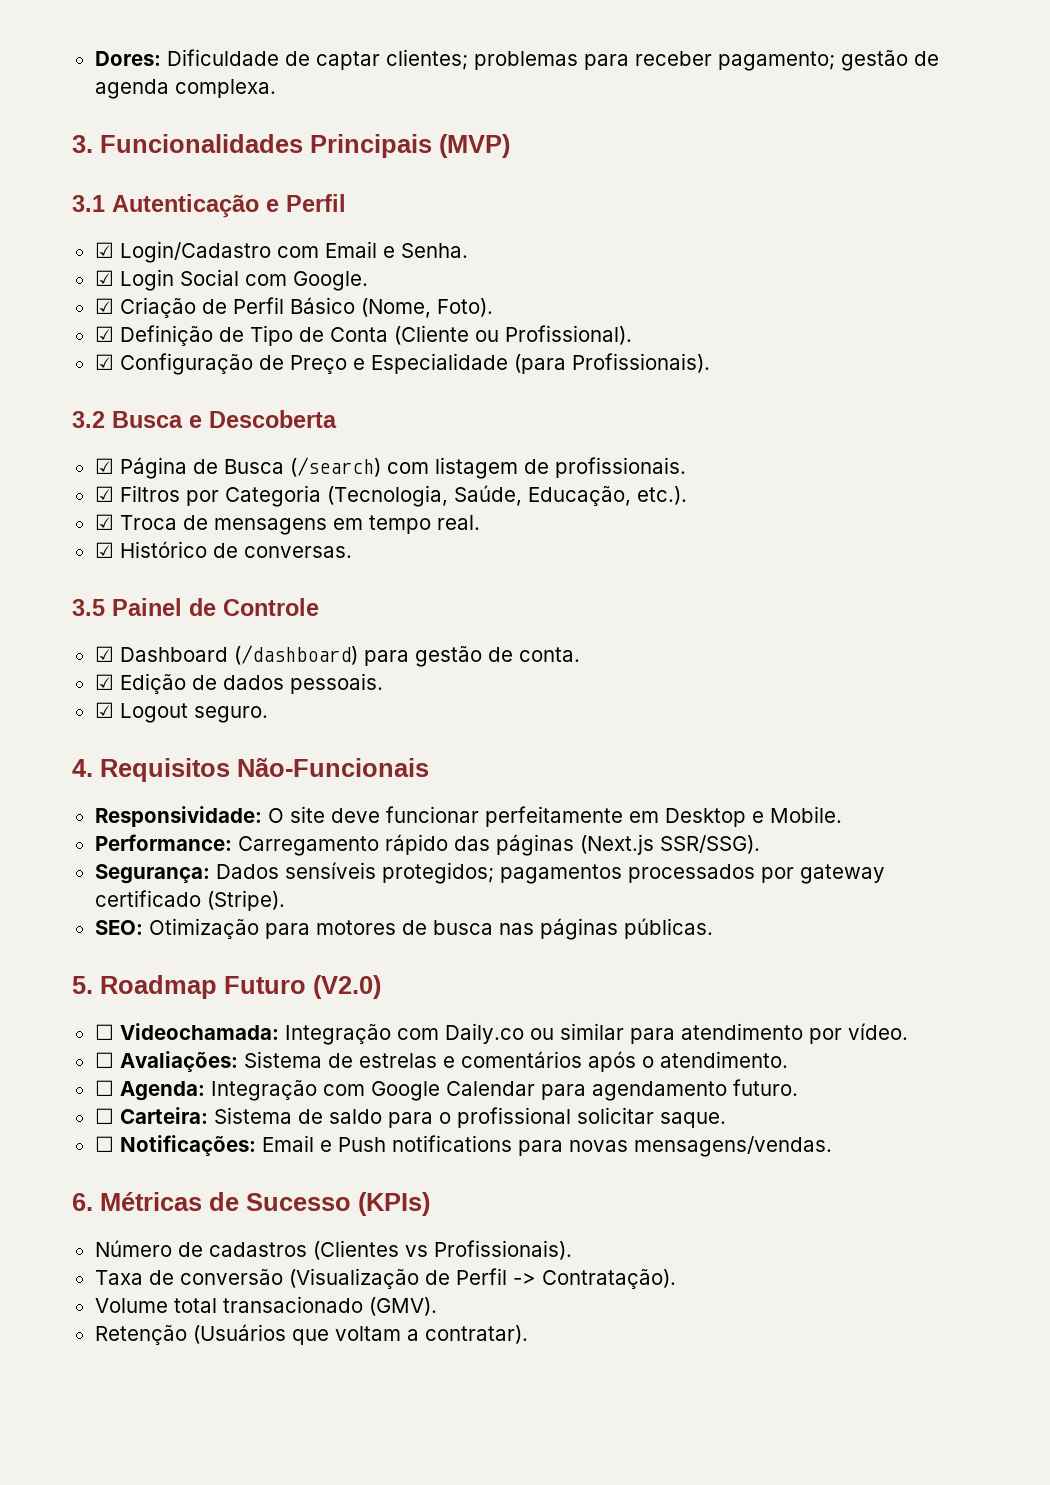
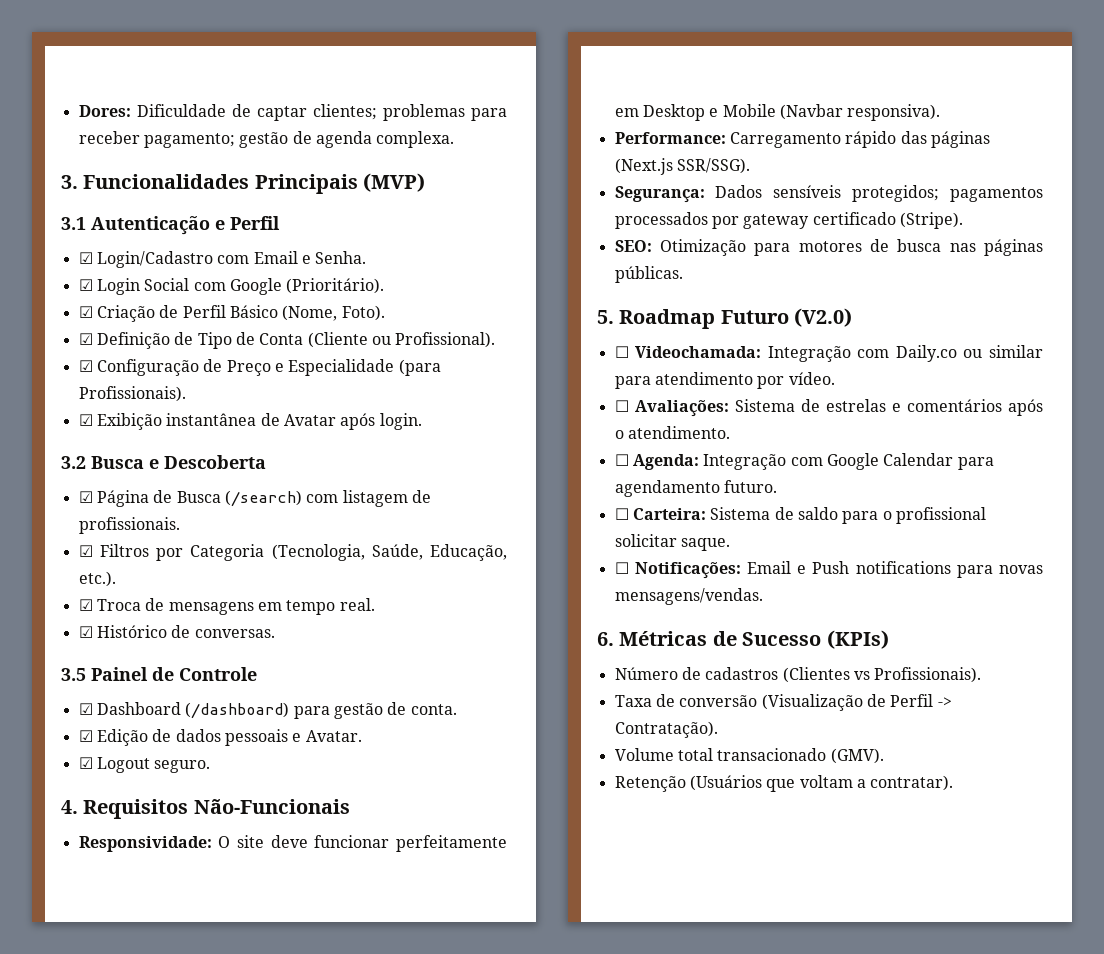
- ☑ Login Social com Google.
+ ☑ Login Social com Google (Prioritário).
+ ☑ Exibição instantânea de Avatar após login.
- ☑ Edição de dados pessoais.
+ ☑ Edição de dados pessoais e Avatar.
- Responsividade: O site deve funcionar perfeitamente em Desktop e Mobile.
+ Responsividade: O site deve funcionar perfeitamente em Desktop e Mobile (Navbar responsiva).

